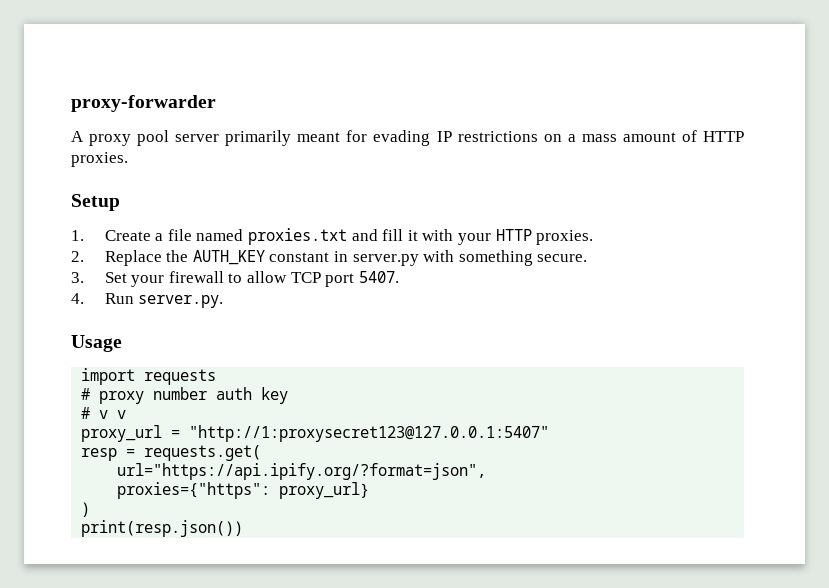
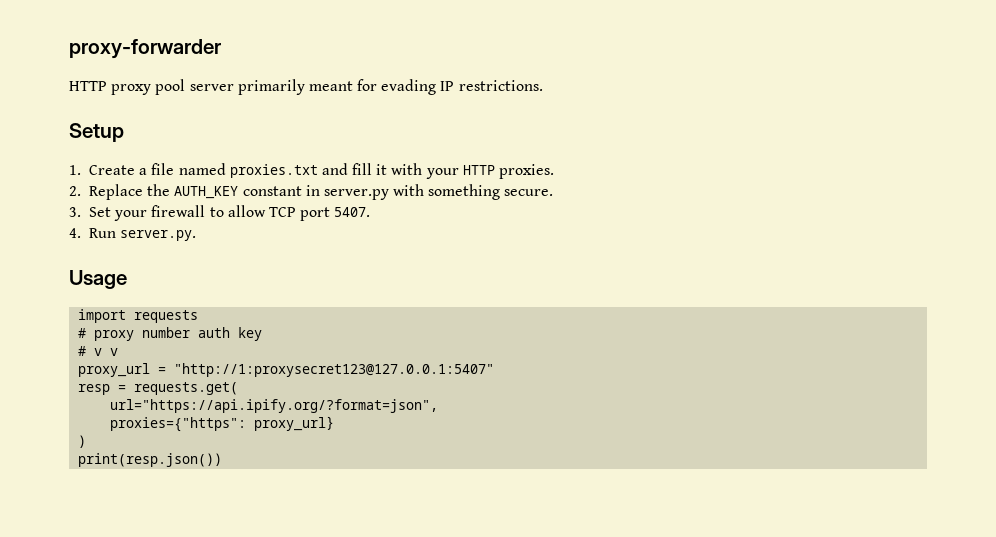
- A proxy pool server primarily meant for evading IP restrictions on a mass amount of HTTP proxies.
+ HTTP proxy pool server primarily meant for evading IP restrictions.

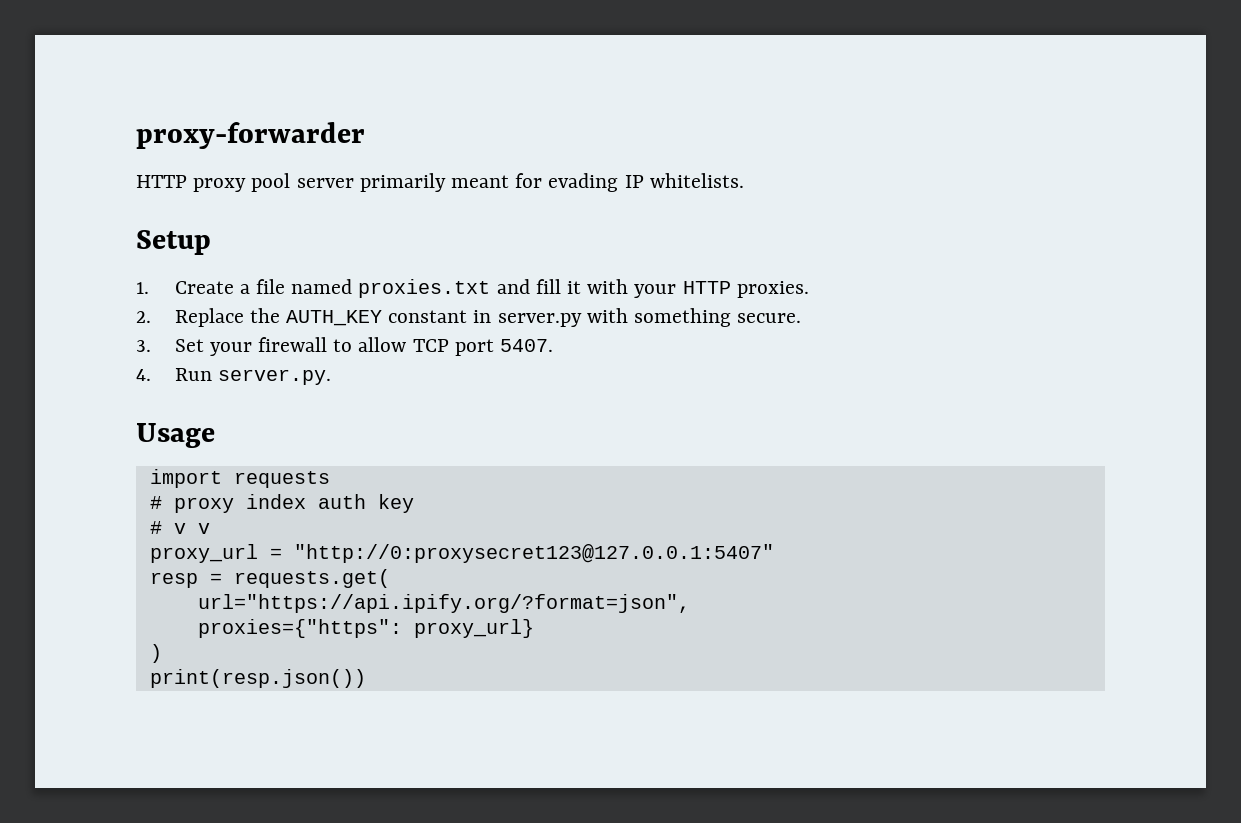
- HTTP proxy pool server primarily meant for evading IP restrictions.
+ HTTP proxy pool server primarily meant for evading IP whitelists.
- # proxy number auth key
+ # proxy index auth key
- proxy_url = "http://1:proxysecret123@127.0.0.1:5407"
+ proxy_url = "http://0:proxysecret123@127.0.0.1:5407"

